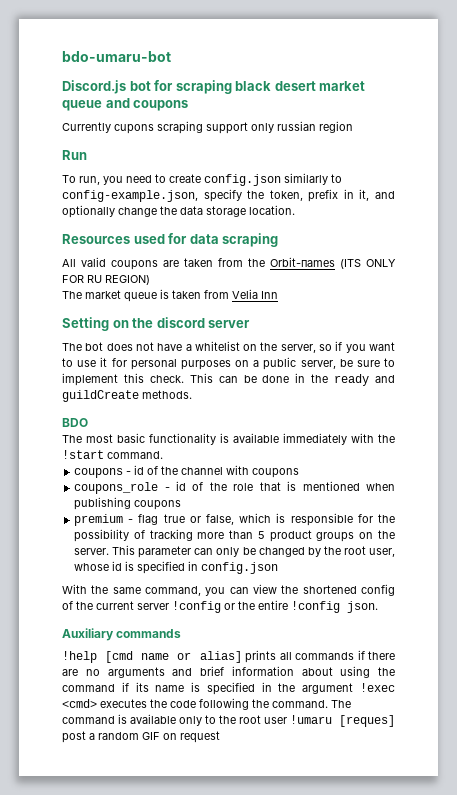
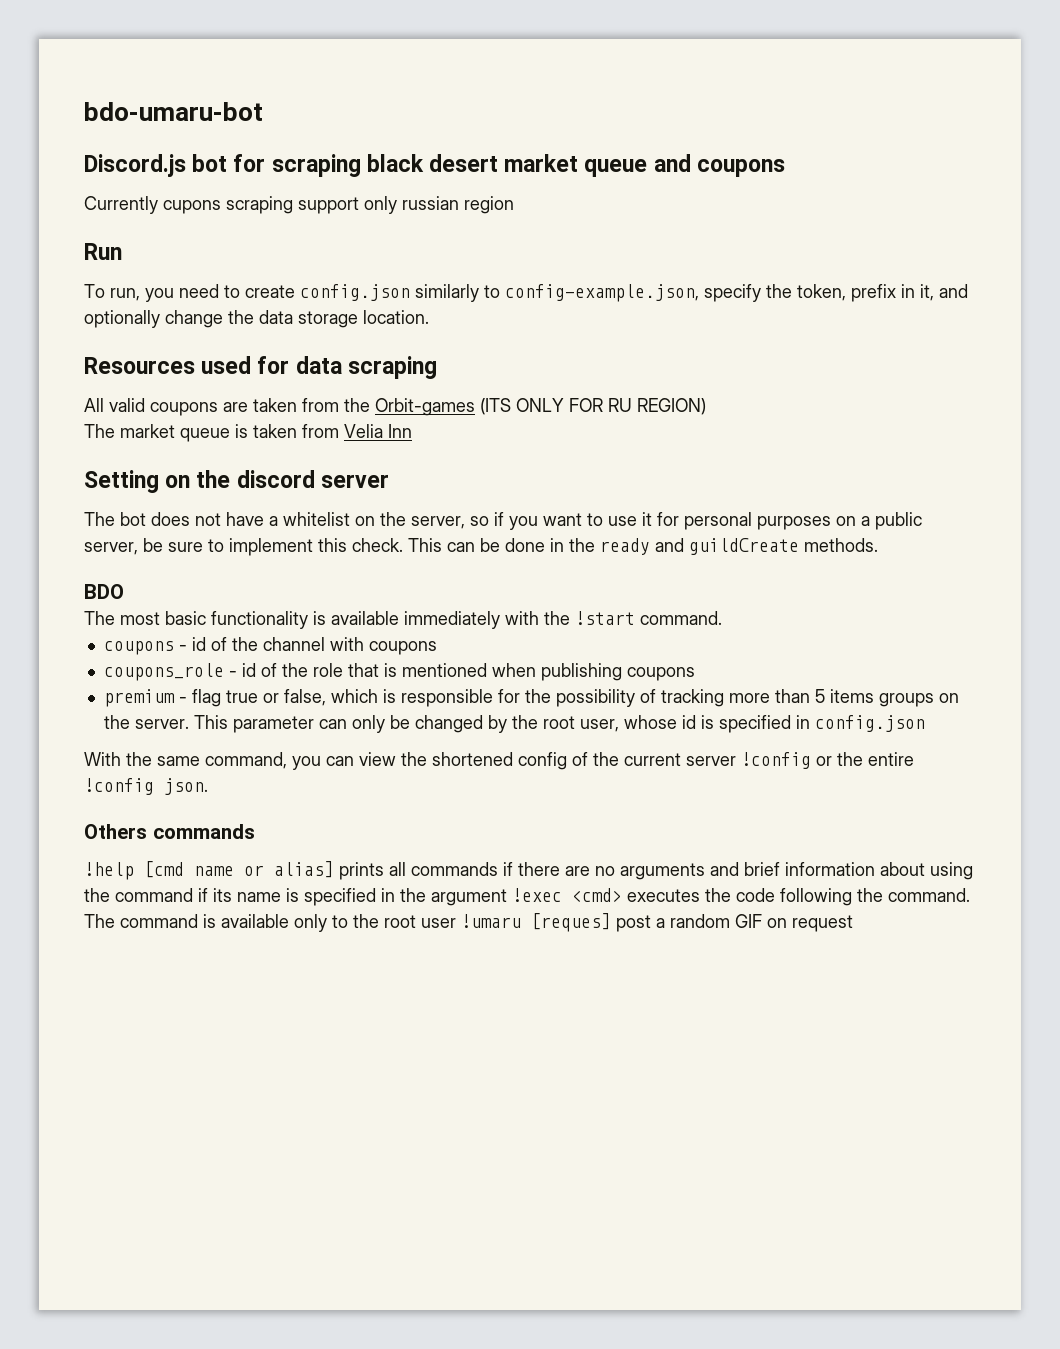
- All valid coupons are taken from the Orbit-пames (ITS ONLY FOR RU REGION)
+ All valid coupons are taken from the Orbit-games (ITS ONLY FOR RU REGION)
- premium - flag true or false, which is responsible for the possibility of tracking more than 5 product groups on the server.
+ premium - flag true or false, which is responsible for the possibility of tracking more than 5 items groups on the server.
- Auxiliary commands
+ Others commands

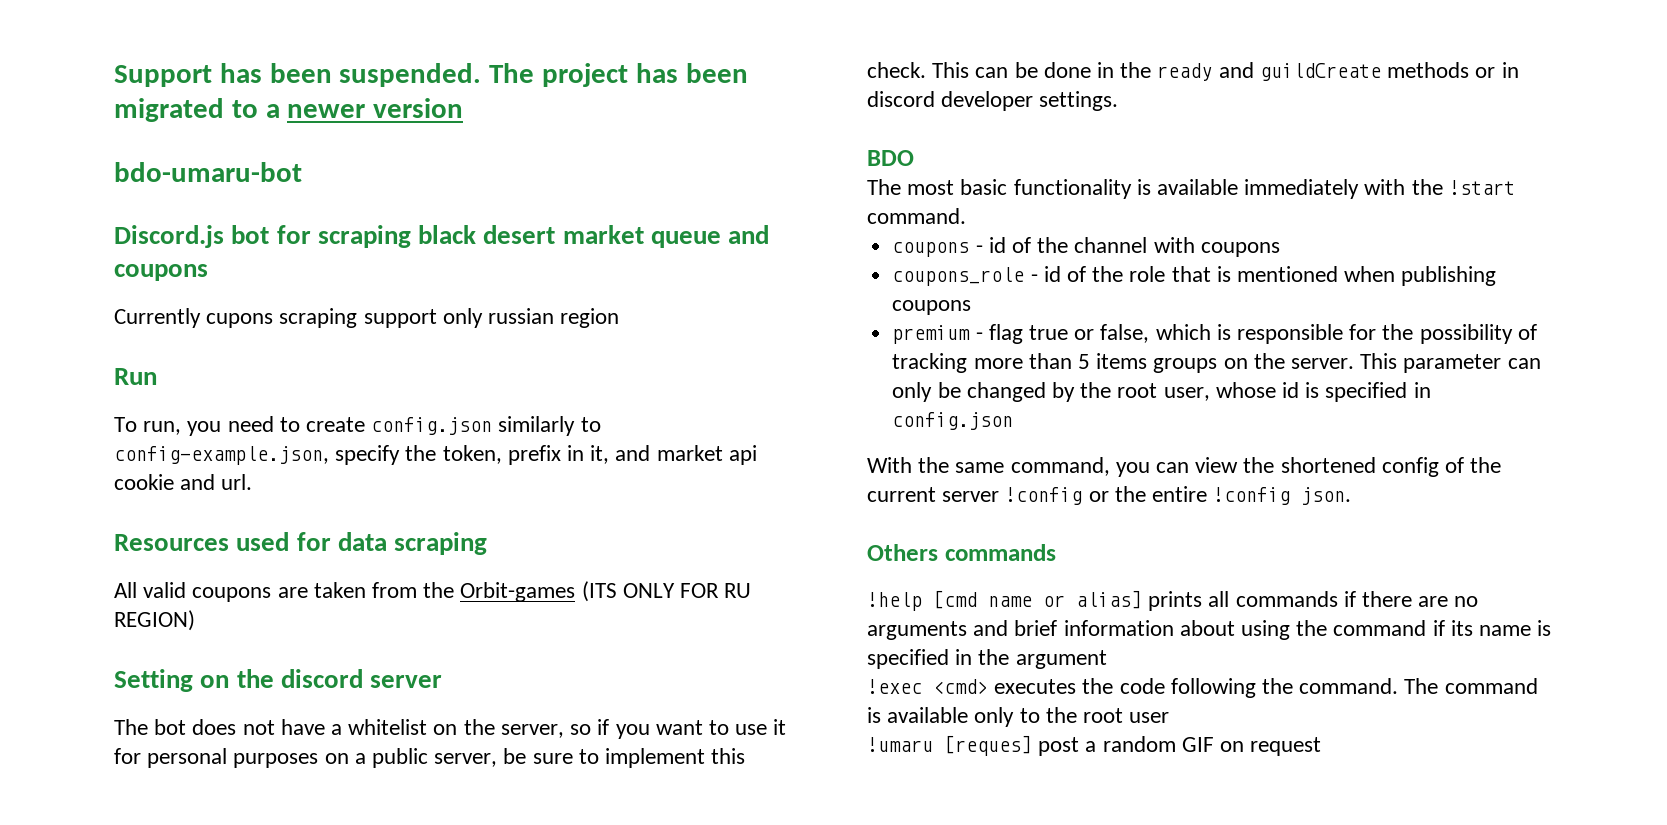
+ Support has been suspended. The project has been migrated to a newer version
- To run, you need to create config.json similarly to config-example.json, specify the token, prefix in it, and optionally change the data storage location.
+ To run, you need to create config.json similarly to config-example.json, specify the token, prefix in it, and market api cookie and url.
- The market queue is taken from Velia Inn
- This can be done in the ready and guildCreate methods.
+ This can be done in the ready and guildCreate methods or in discord developer settings.
- !help [cmd name or alias] prints all commands if there are no arguments and brief information about using the command if its name is specified in the argument !exec <cmd> executes the code following the command.
+ !help [cmd name or alias] prints all commands if there are no arguments and brief information about using the command if its name is specified in the argument
+ !exec <cmd> executes the code following the command.
- The command is available only to the root user !umaru [reques] post a random GIF on request
+ The command is available only to the root user
+ !umaru [reques] post a random GIF on request

